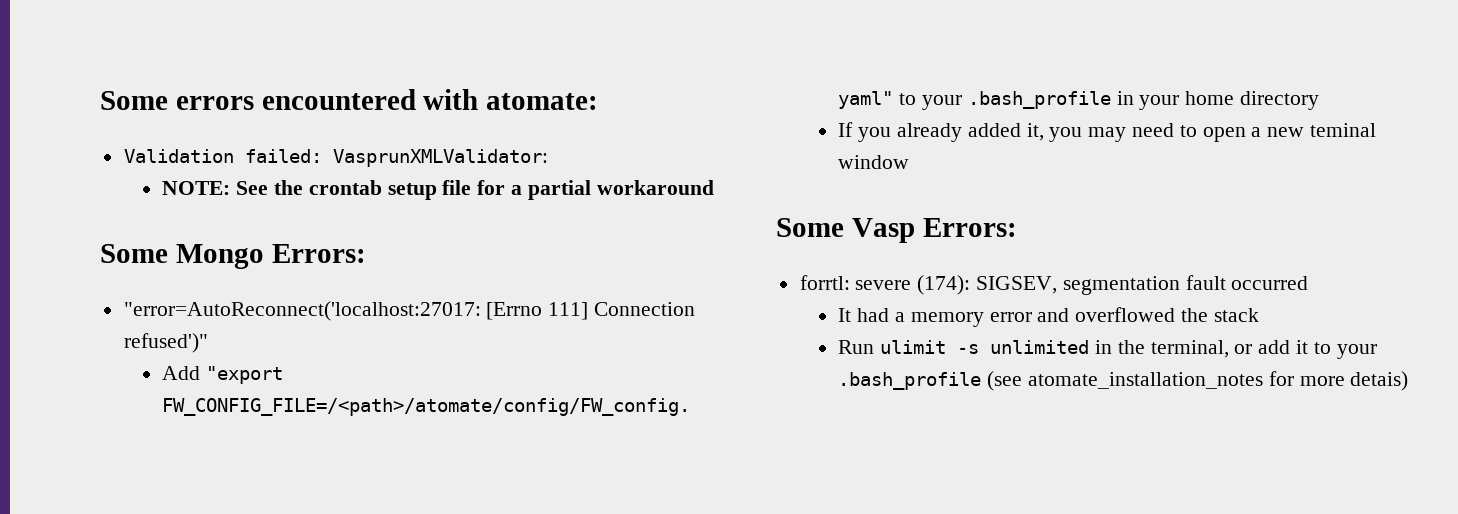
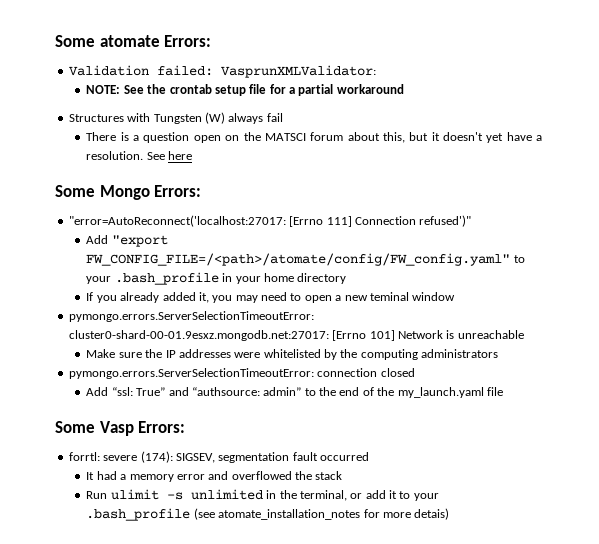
- Some errors encountered with atomate:
+ Some atomate Errors:
+ Structures with Tungsten (W) always fail
+ There is a question open on the MATSCI forum about this, but it doesn't yet have a resolution. See here
+ pymongo.errors.ServerSelectionTimeoutError: cluster0-shard-00-01.9esxz.mongodb.net:27017: [Errno 101] Network is unreachable
+ Make sure the IP addresses were whitelisted by the computing administrators
+ pymongo.errors.ServerSelectionTimeoutError: connection closed
+ Add “ssl: True” and “authsource: admin” to the end of the my_launch.yaml file

